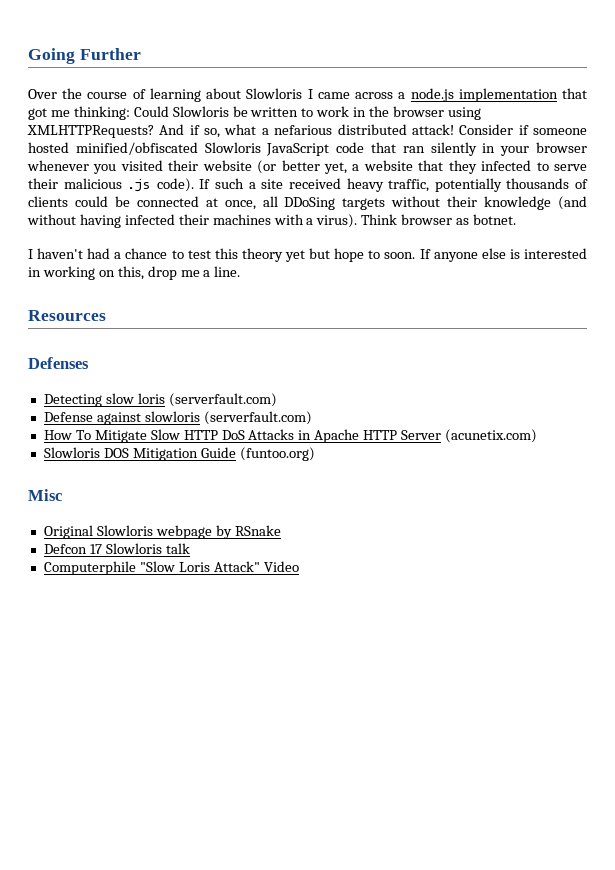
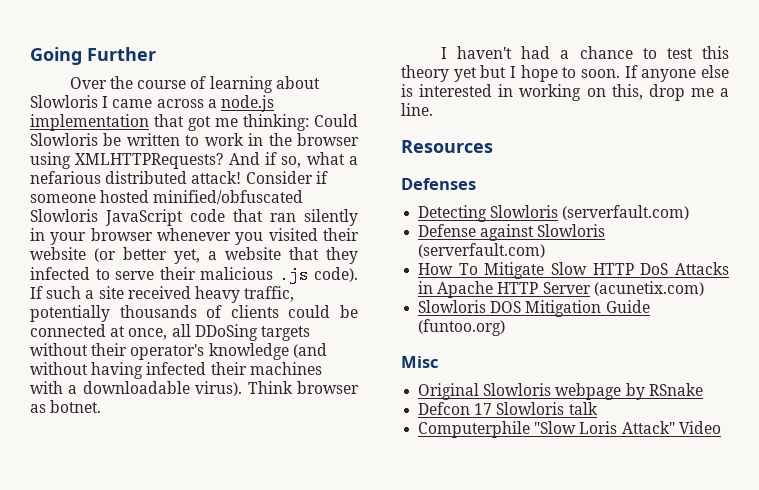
- Consider if someone hosted minified/obfiscated Slowloris JavaScript code that ran silently in your browser whenever you visited their website (or better yet, a website that they infected to serve their malicious .js code).
+ Consider if someone hosted minified/obfuscated Slowloris JavaScript code that ran silently in your browser whenever you visited their website (or better yet, a website that they infected to serve their malicious .js code).
- If such a site received heavy traffic, potentially thousands of clients could be connected at once, all DDoSing targets without their knowledge (and without having infected their machines with a virus).
+ If such a site received heavy traffic, potentially thousands of clients could be connected at once, all DDoSing targets without their operator's knowledge (and without having infected their machines with a downloadable virus).
- I haven't had a chance to test this theory yet but hope to soon.
+ I haven't had a chance to test this theory yet but I hope to soon.
- Detecting slow loris (serverfault.com)
+ Detecting Slowloris (serverfault.com)
- Defense against slowloris (serverfault.com)
+ Defense against Slowloris (serverfault.com)

